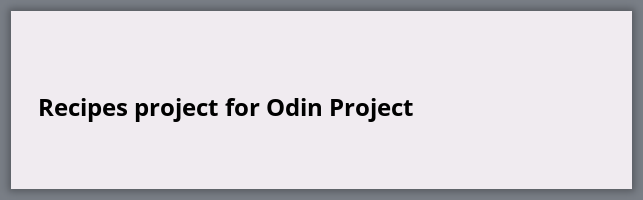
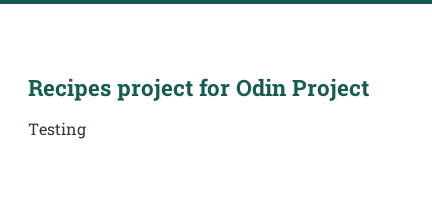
+ Testing

